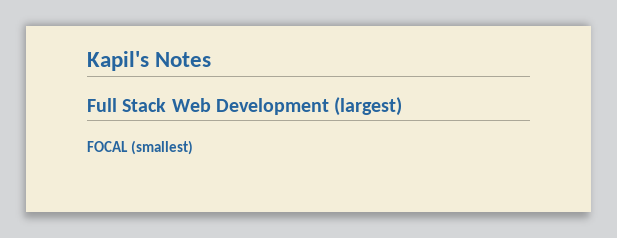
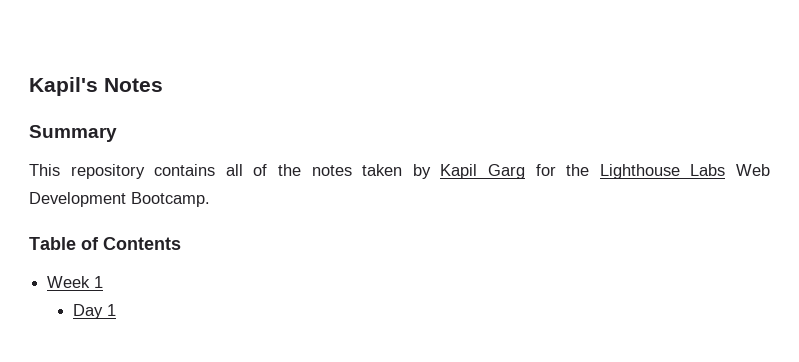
- Full Stack Web Development (largest)
- FOCAL (smallest)
+ Summary
+ This repository contains all of the notes taken by Kapil Garg for the Lighthouse Labs Web Development Bootcamp.
+ Table of Contents
+ Week 1
+ Day 1

